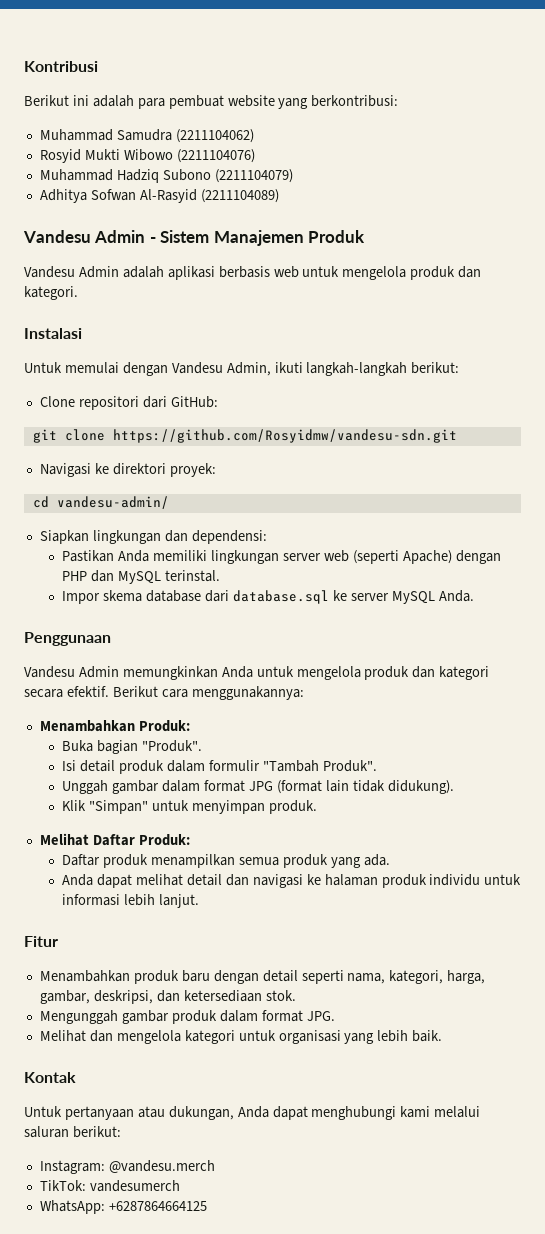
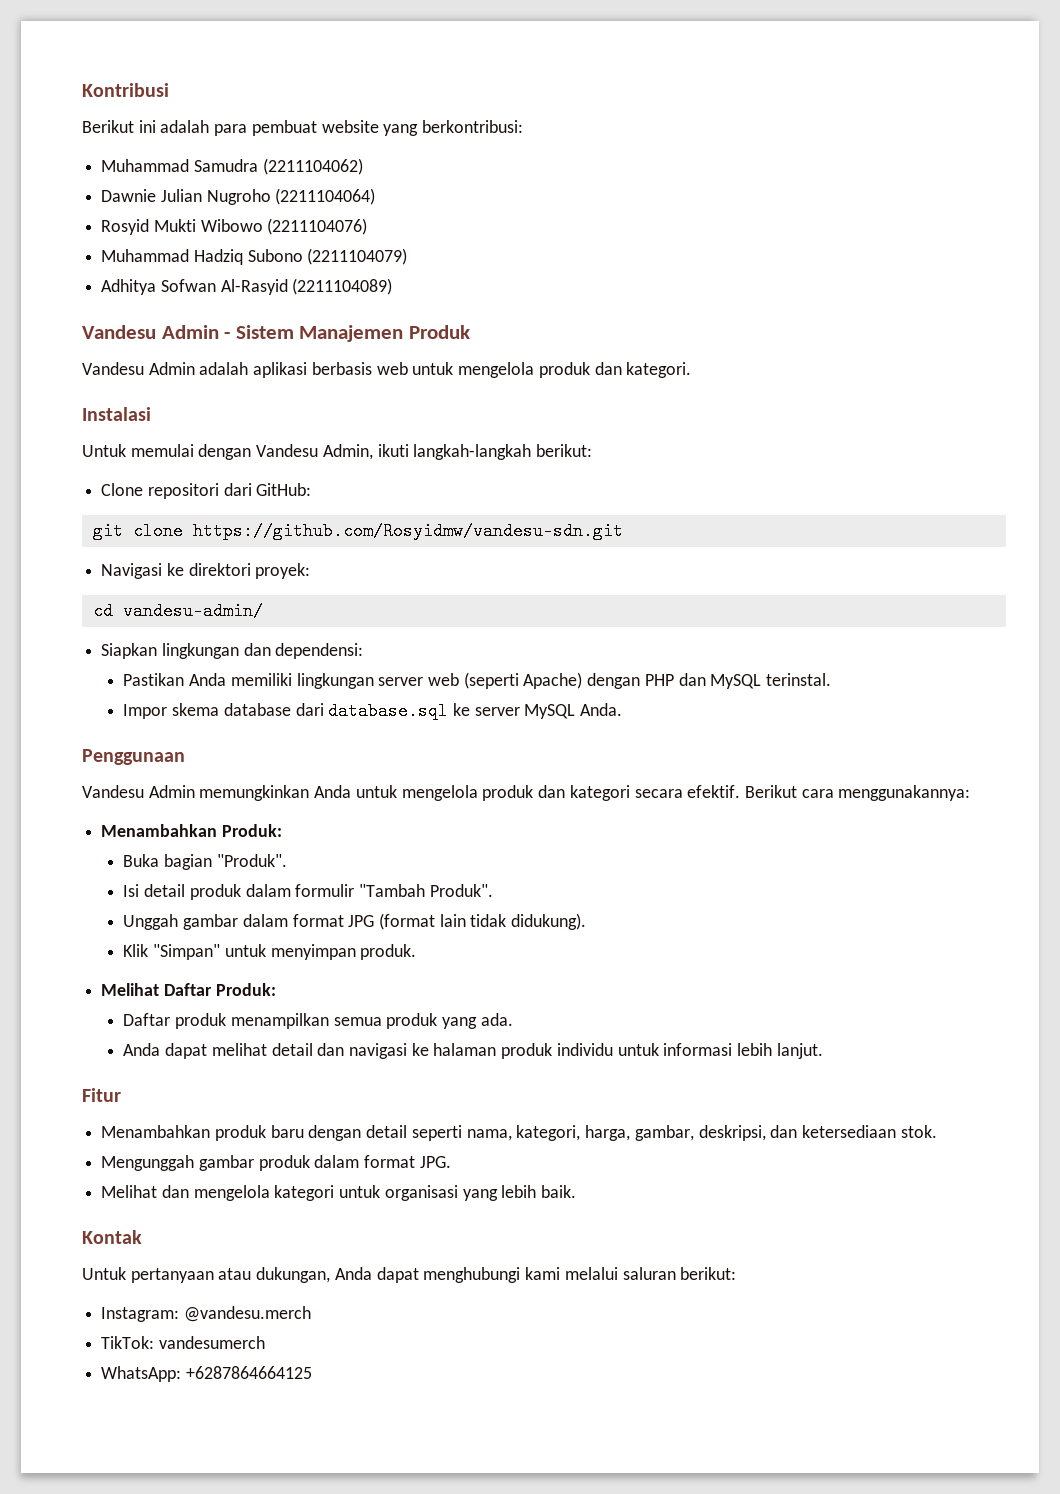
+ Dawnie Julian Nugroho (2211104064)

